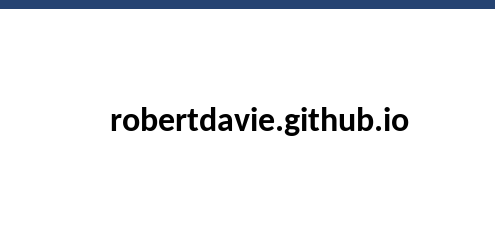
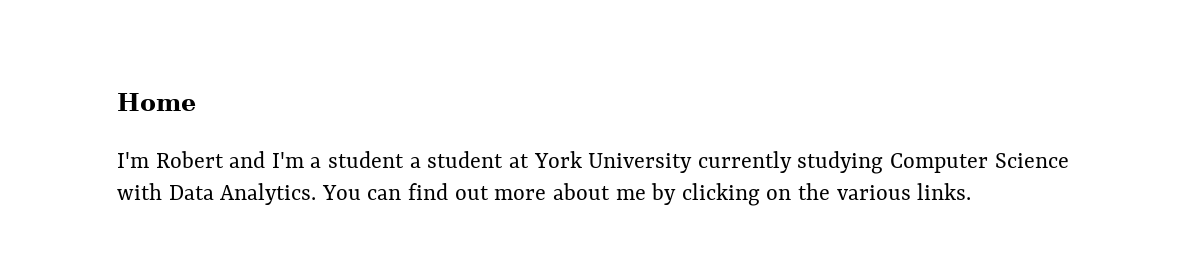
- robertdavie.github.io
+ Home
+ I'm Robert and I'm a student a student at York University currently studying Computer Science with Data Analytics. You can find out more about me by clicking on the various links.

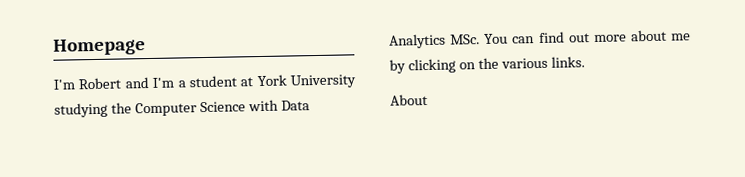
- Home
+ Homepage
- I'm Robert and I'm a student a student at York University currently studying Computer Science with Data Analytics. You can find out more about me by clicking on the various links.
+ I'm Robert and I'm a student at York University studying the Computer Science with Data Analytics MSc. You can find out more about me by clicking on the various links.
+ About

